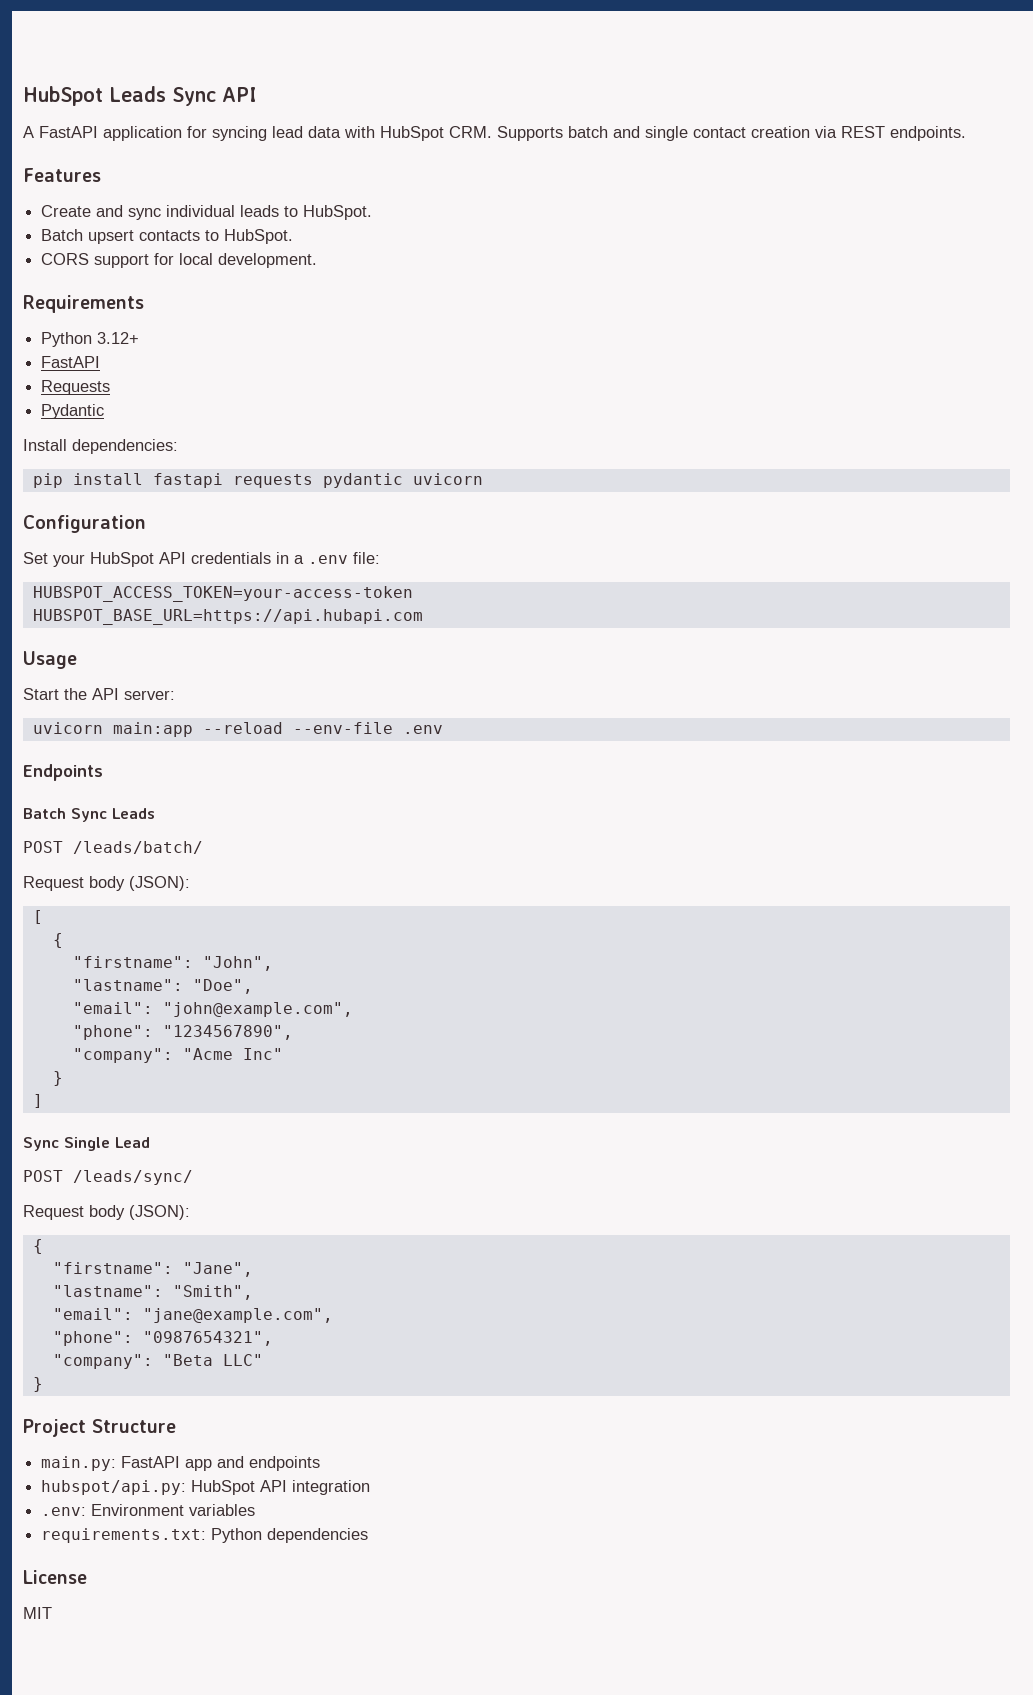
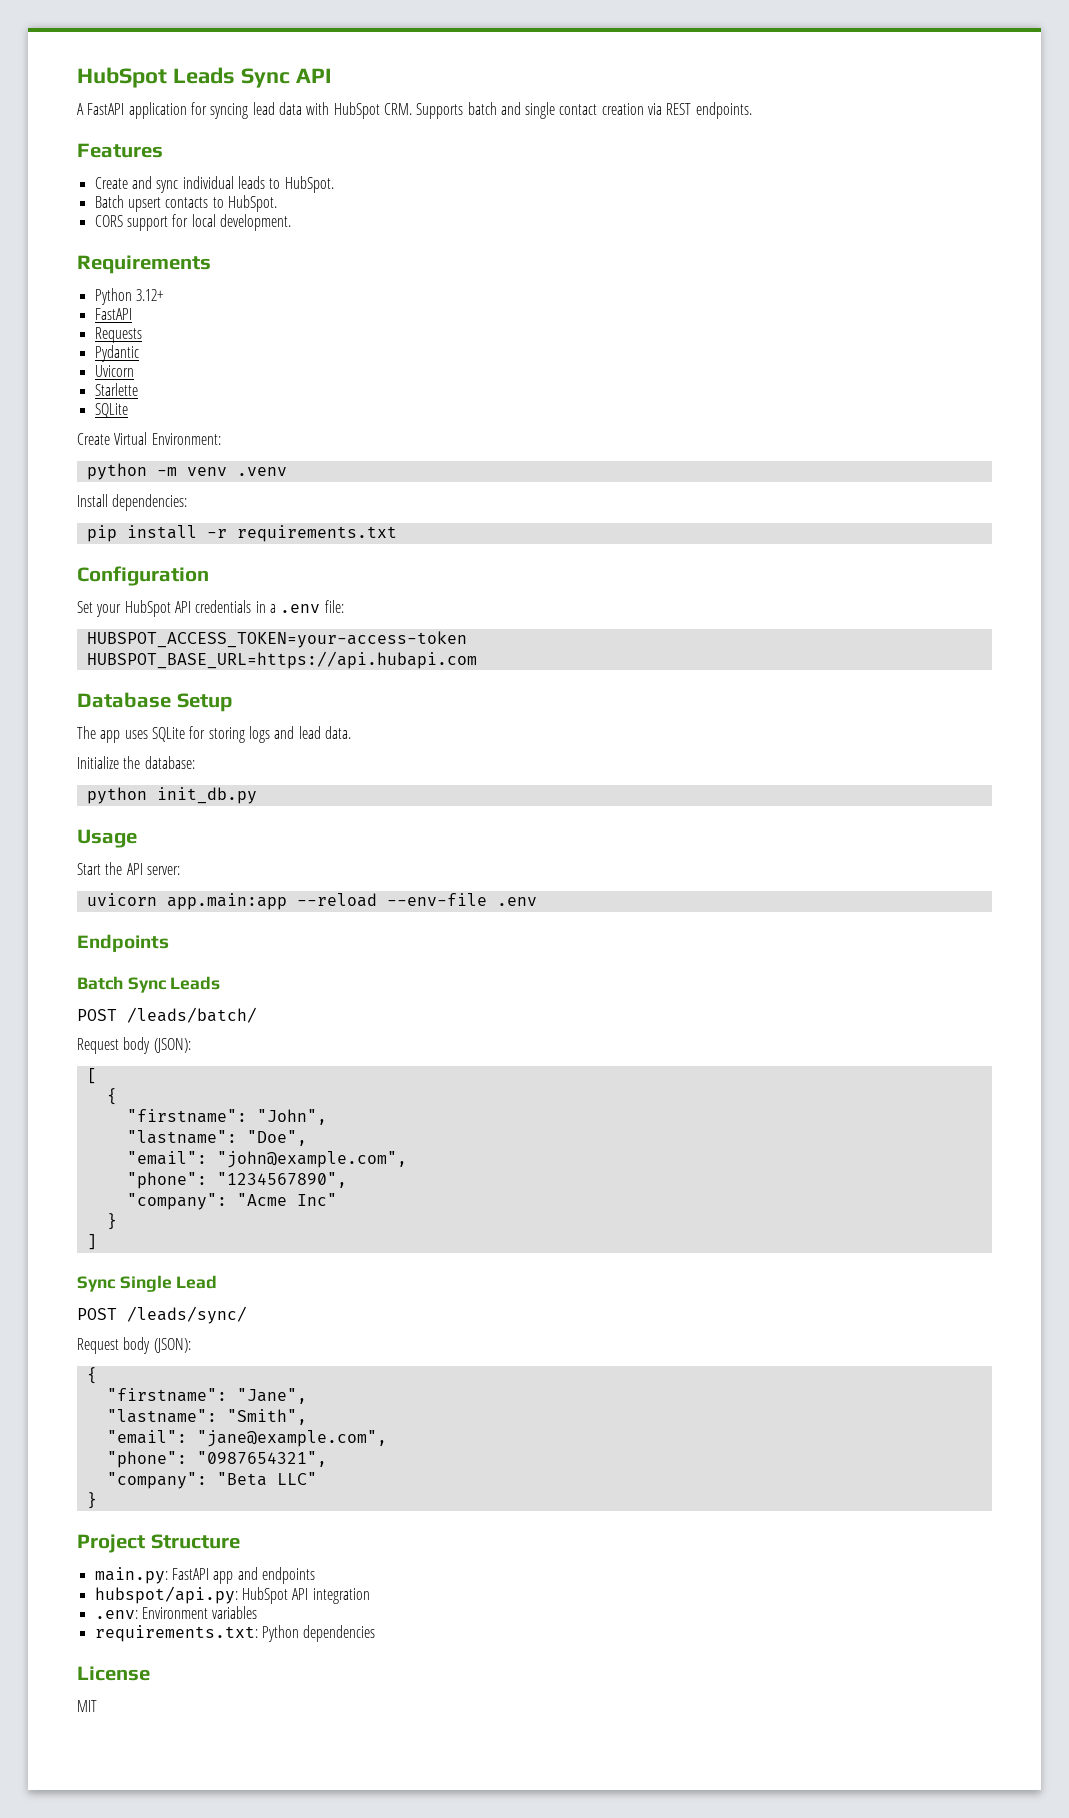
+ Uvicorn
+ Starlette
+ SQLite
+ Create Virtual Environment:
+ python -m venv .venv
- pip install fastapi requests pydantic uvicorn
+ pip install -r requirements.txt
+ Database Setup
+ The app uses SQLite for storing logs and lead data.
+ Initialize the database:
+ python init_db.py
- uvicorn main:app --reload --env-file .env
+ uvicorn app.main:app --reload --env-file .env

